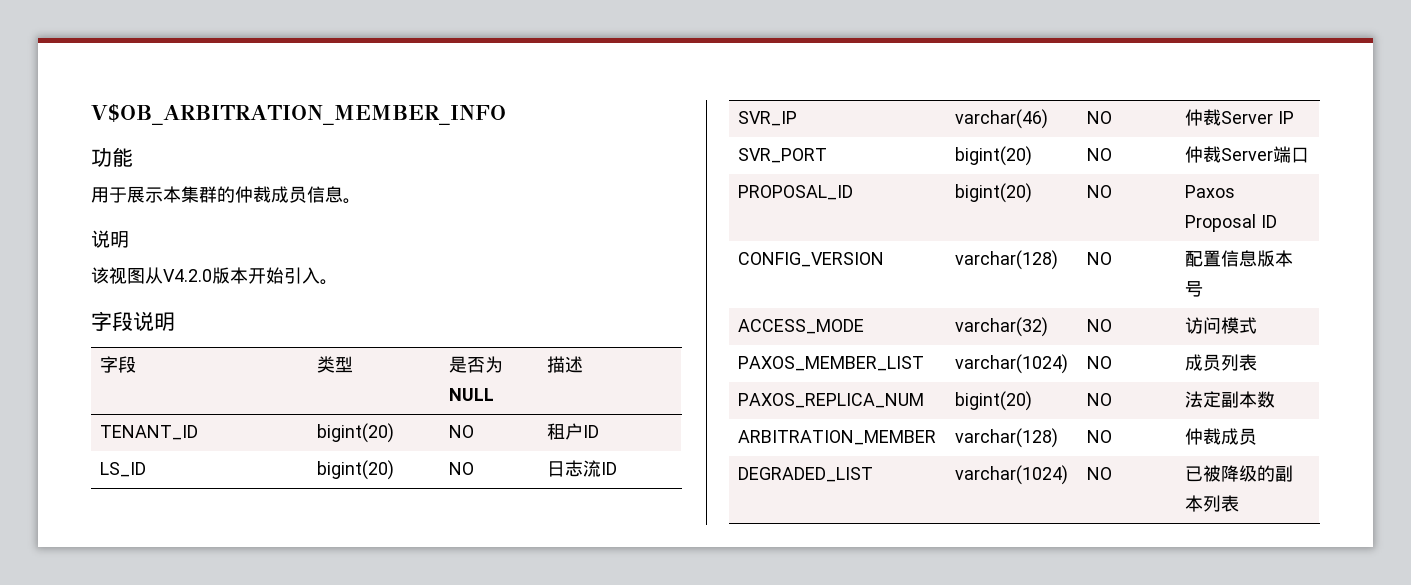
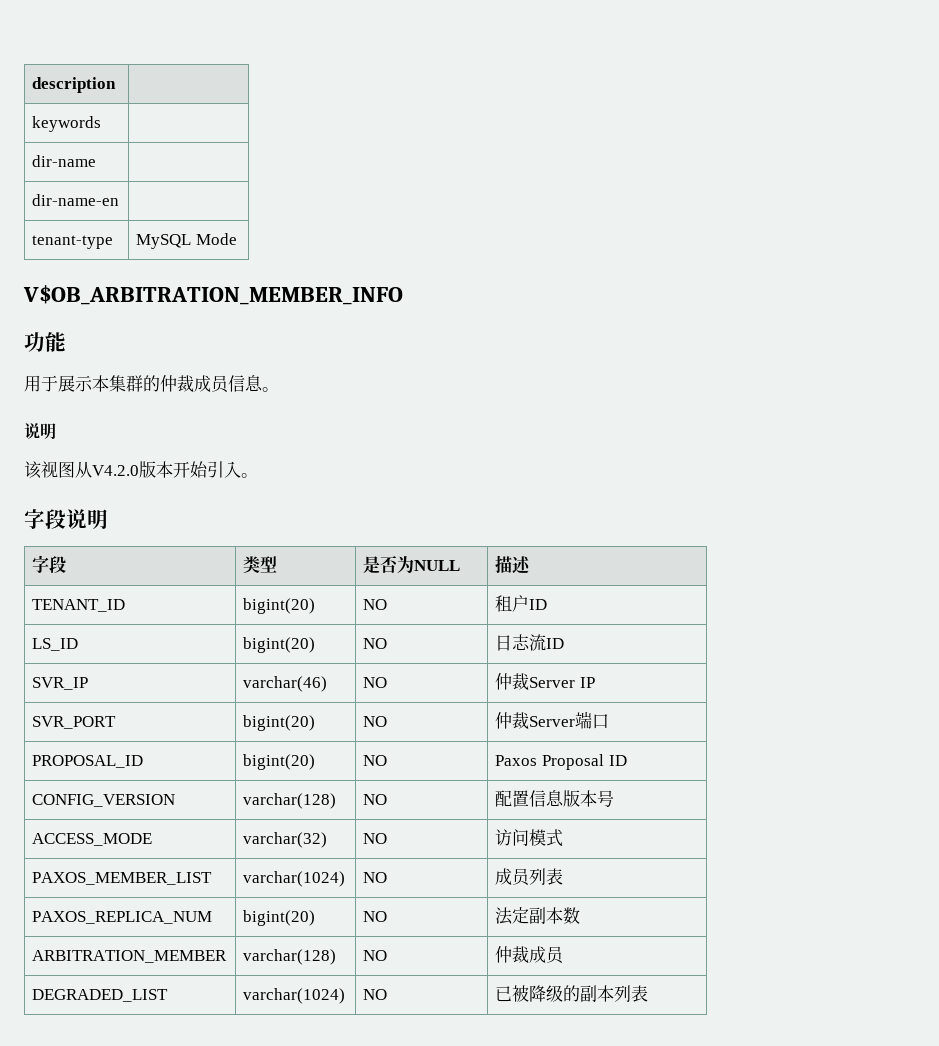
+ description |
+ keywords |
+ dir-name |
+ dir-name-en |
+ tenant-type | MySQL Mode

